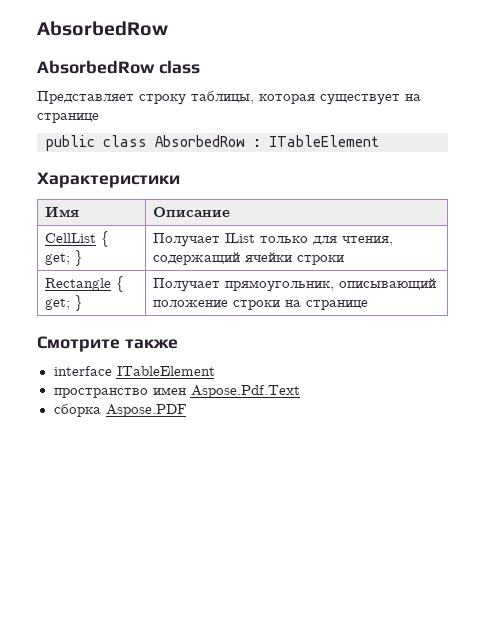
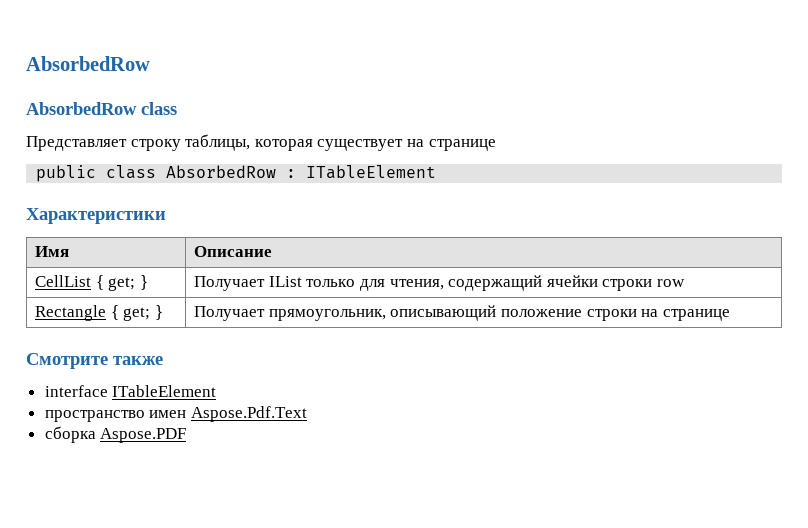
- CellList { get; } | Получает IList только для чтения, содержащий ячейки строки
+ CellList { get; } | Получает IList только для чтения, содержащий ячейки строки row

